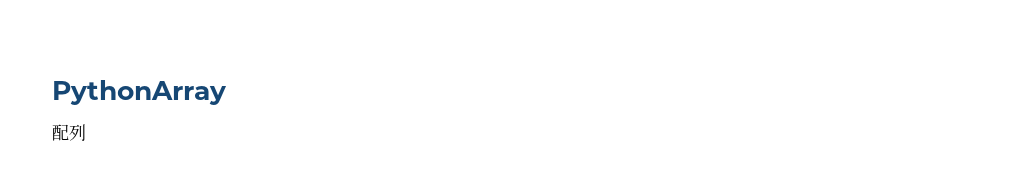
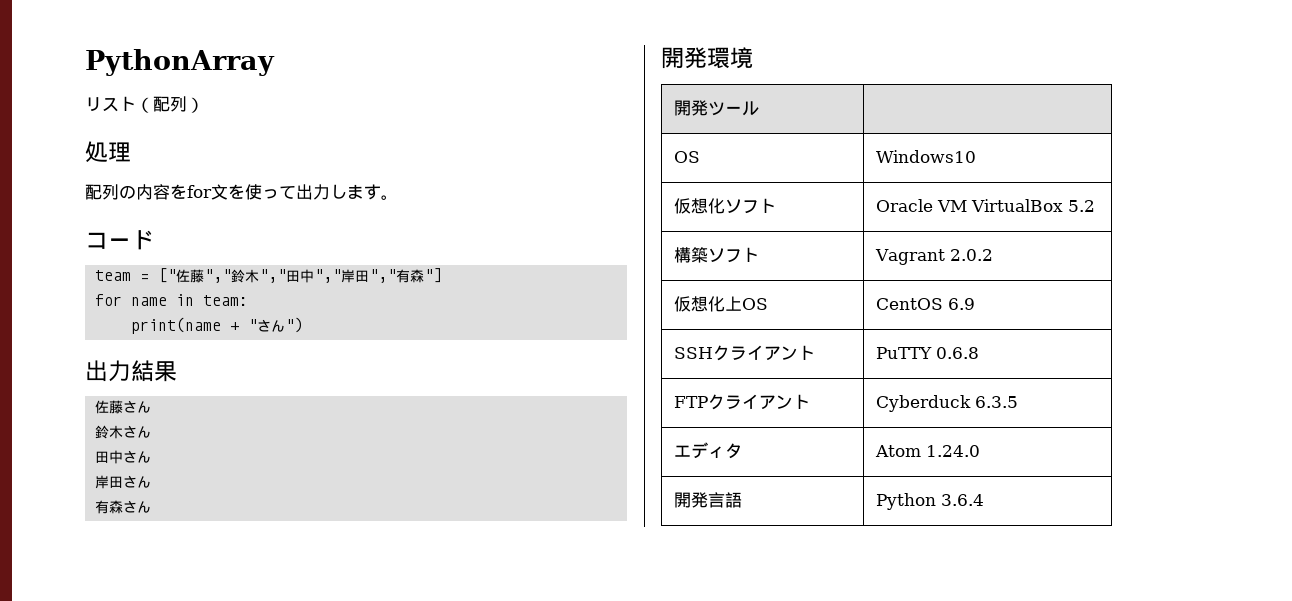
- 配列
+ リスト（配列）
+ 処理
+ 配列の内容をfor文を使って出力します。
+ コード
+ team = ["佐藤","鈴木","田中","岸田","有森"]
+ for name in team:
+ print(name + "さん")
+ 出力結果
+ 佐藤さん
+ 鈴木さん
+ 田中さん
+ 岸田さん
+ 有森さん
+ 開発環境
+ 開発ツール |
+ OS | Windows10
+ 仮想化ソフト | Oracle VM VirtualBox 5.2
+ 構築ソフト | Vagrant 2.0.2
+ 仮想化上OS | CentOS 6.9
+ SSHクライアント | PuTTY 0.6.8
+ FTPクライアント | Cyberduck 6.3.5
+ エディタ | Atom 1.24.0
+ 開発言語 | Python 3.6.4

